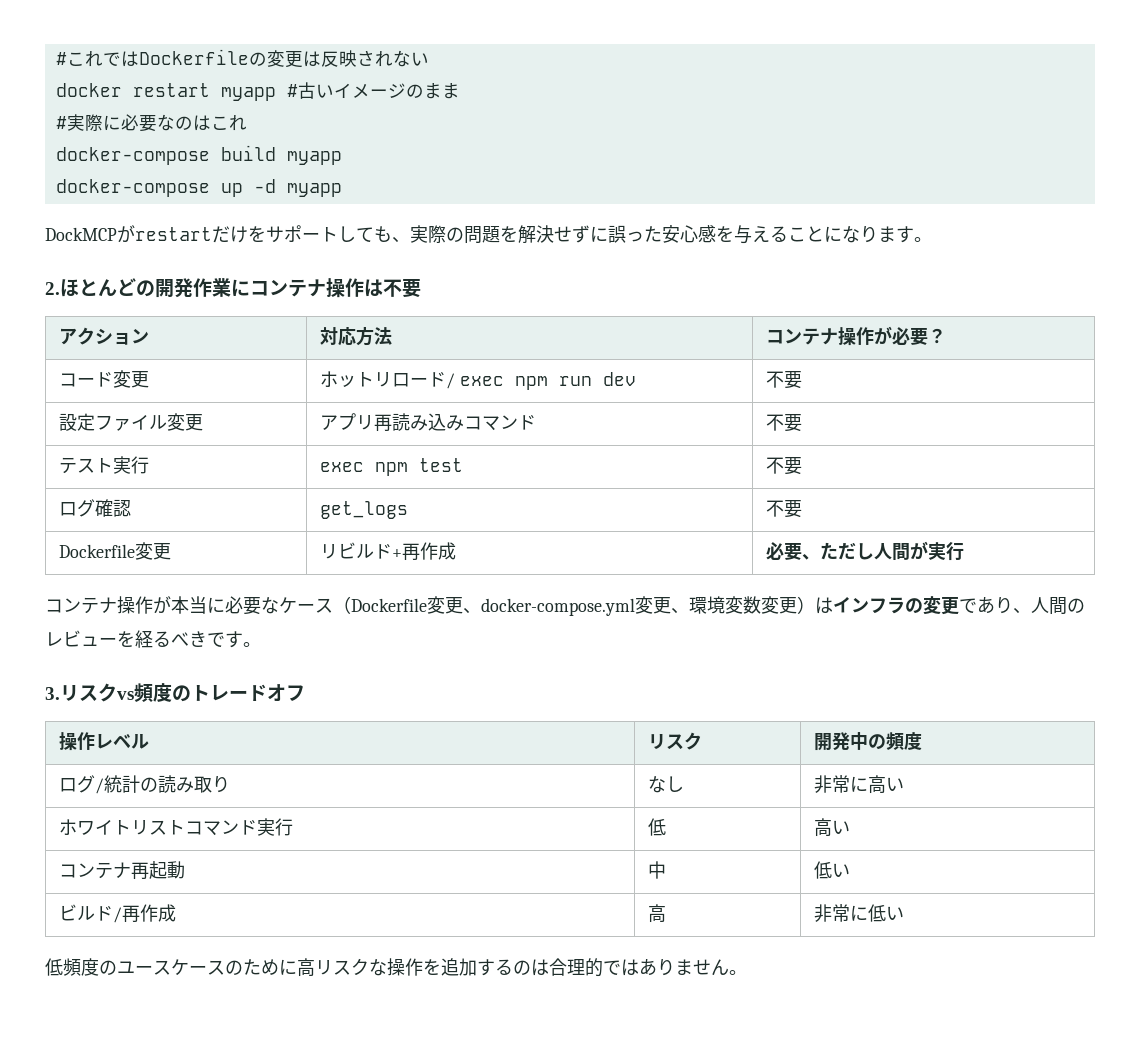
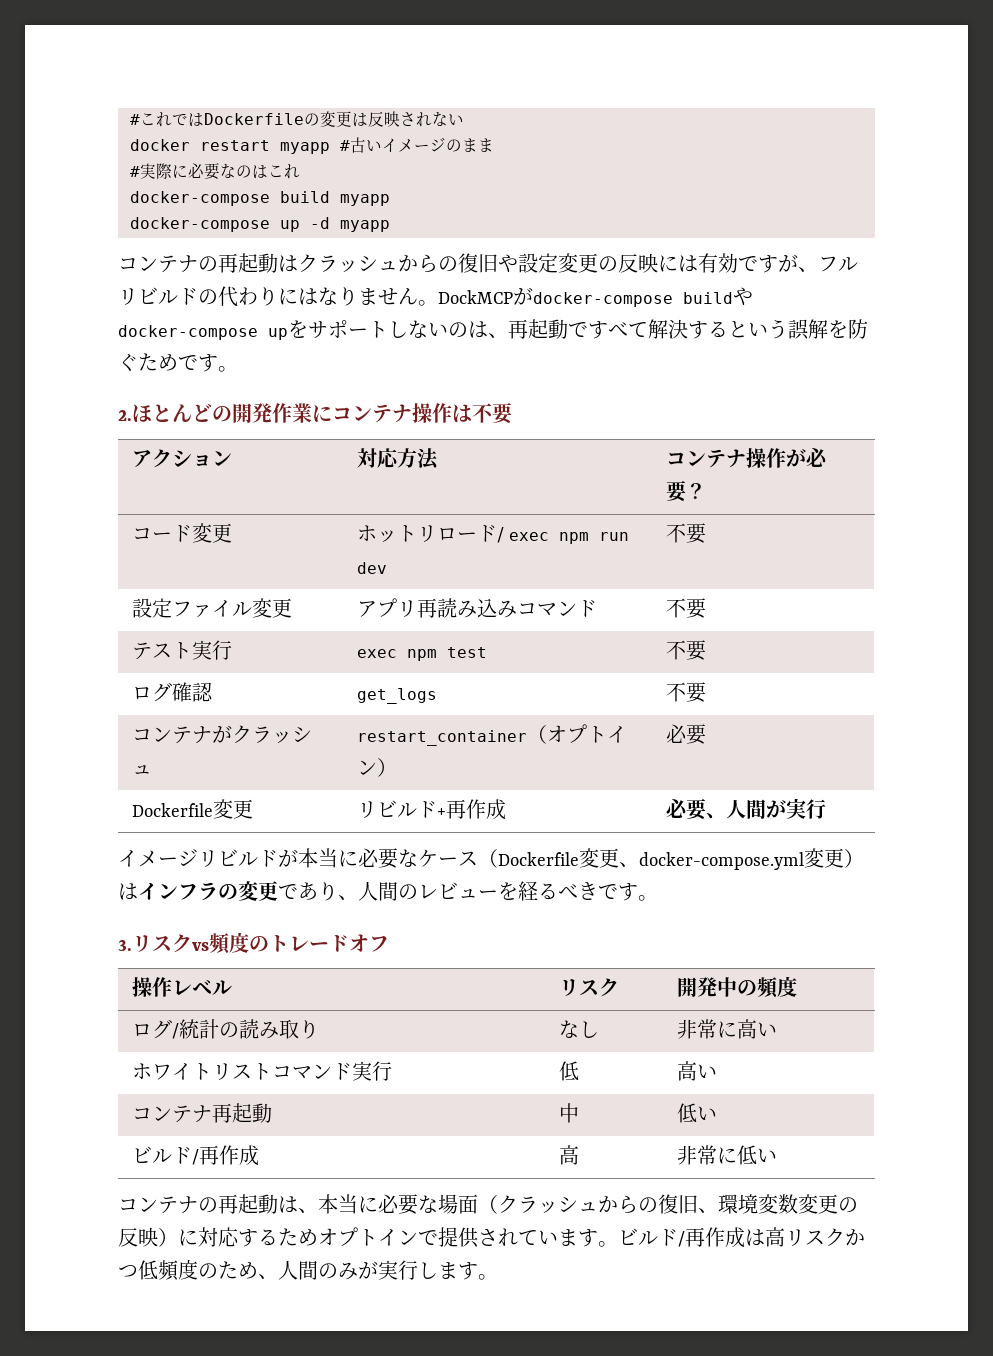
- DockMCPがrestartだけをサポートしても、実際の問題を解決せずに誤った安心感を与えることになります。
+ コンテナの再起動はクラッシュからの復旧や設定変更の反映には有効ですが、フルリビルドの代わりにはなりません。DockMCPがdocker-compose buildやdocker-compose upをサポートしないのは、再起動ですべて解決するという誤解を防ぐためです。
+ コンテナがクラッシュ | restart_container（オプトイン） | 必要
- Dockerfile変更 | リビルド+再作成 | 必要、ただし人間が実行
+ Dockerfile変更 | リビルド+再作成 | 必要、人間が実行
- コンテナ操作が本当に必要なケース（Dockerfile変更、docker-compose.yml変更、環境変数変更）はインフラの変更であり、人間のレビューを経るべきです。
+ イメージリビルドが本当に必要なケース（Dockerfile変更、docker-compose.yml変更）はインフラの変更であり、人間のレビューを経るべきです。
- 低頻度のユースケースのために高リスクな操作を追加するのは合理的ではありません。
+ コンテナの再起動は、本当に必要な場面（クラッシュからの復旧、環境変数変更の反映）に対応するためオプトインで提供されています。ビルド/再作成は高リスクかつ低頻度のため、人間のみが実行します。

